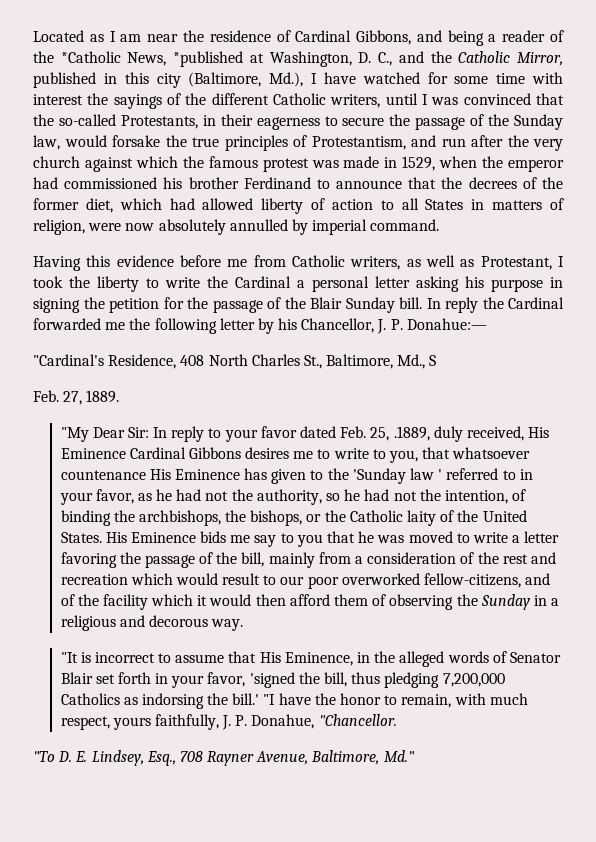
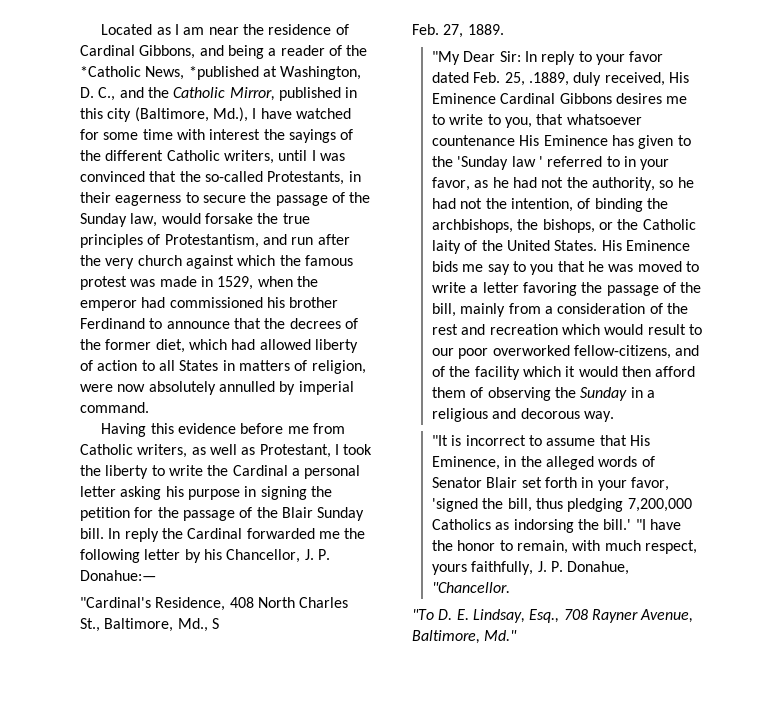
- "To D. E. Lindsey, Esq., 708 Rayner Avenue, Baltimore, Md."
+ "To D. E. Lindsay, Esq., 708 Rayner Avenue, Baltimore, Md."

